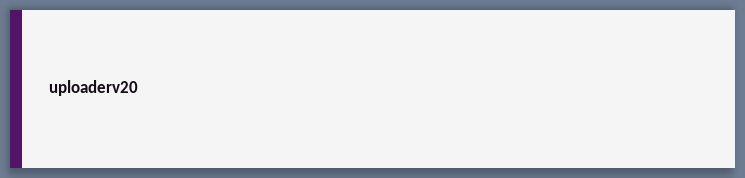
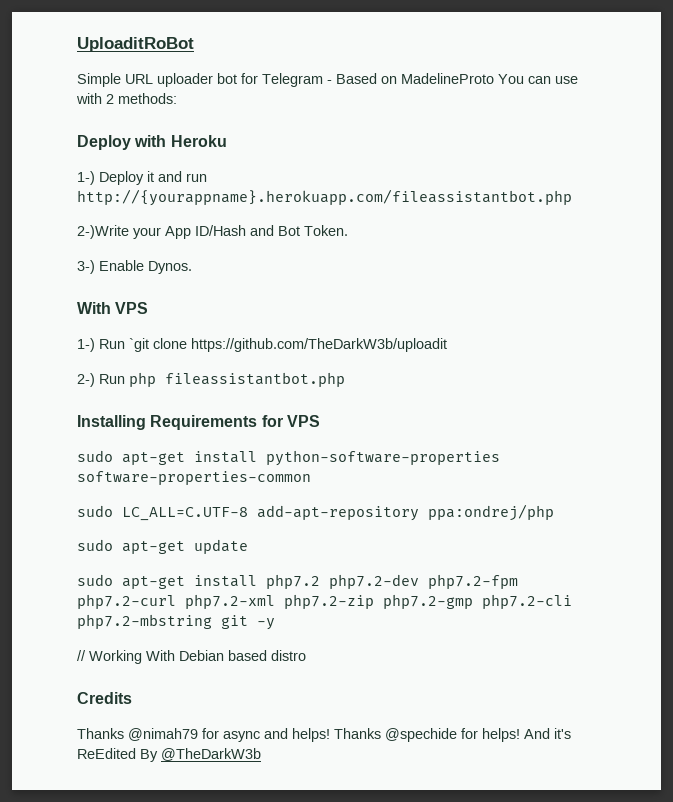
- uploaderv20
+ UploaditRoBot
+ Simple URL uploader bot for Telegram - Based on MadelineProto You can use with 2 methods:
+ Deploy with Heroku
+ 1-) Deploy it and run http://{yourappname}.herokuapp.com/fileassistantbot.php
+ 2-)Write your App ID/Hash and Bot Token.
+ 3-) Enable Dynos.
+ With VPS
+ 1-) Run `git clone https://github.com/TheDarkW3b/uploadit
+ 2-) Run php fileassistantbot.php
+ Installing Requirements for VPS
+ sudo apt-get install python-software-properties software-properties-common
+ sudo LC_ALL=C.UTF-8 add-apt-repository ppa:ondrej/php
+ sudo apt-get update
+ sudo apt-get install php7.2 php7.2-dev php7.2-fpm php7.2-curl php7.2-xml php7.2-zip php7.2-gmp php7.2-cli php7.2-mbstring git -y
+ // Working With Debian based distro
+ Credits
+ Thanks @nimah79 for async and helps! Thanks @spechide for helps! And it's ReEdited By @TheDarkW3b

